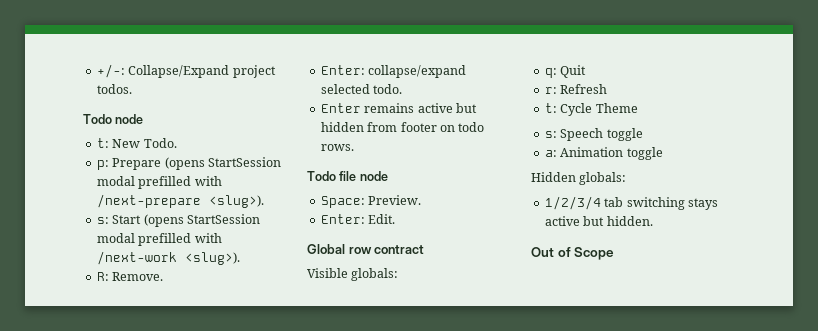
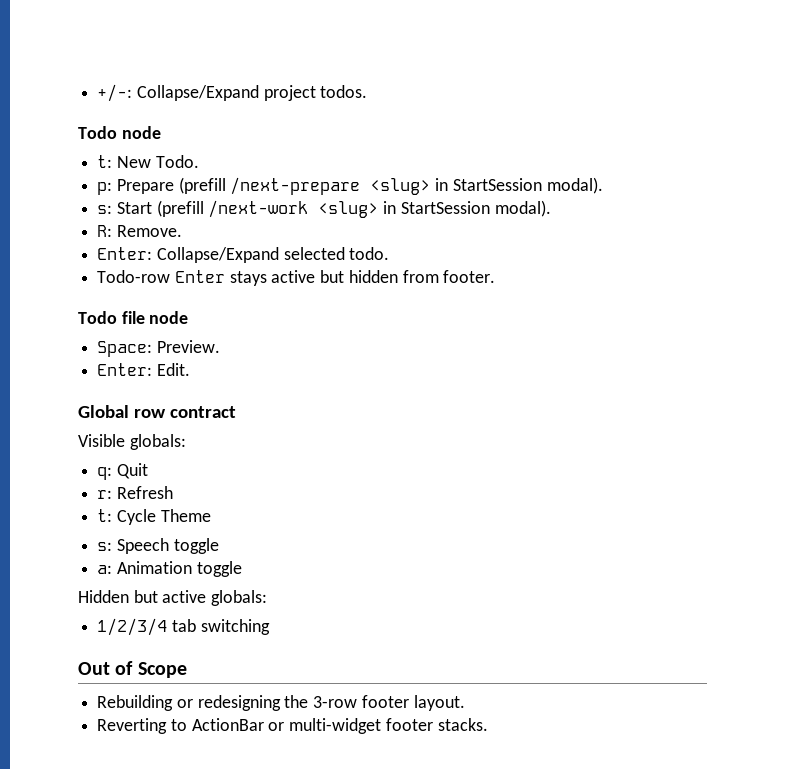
- p: Prepare (opens StartSession modal prefilled with /next-prepare <slug>).
- s: Start (opens StartSession modal prefilled with /next-work <slug>).
+ p: Prepare (prefill /next-prepare <slug> in StartSession modal).
+ s: Start (prefill /next-work <slug> in StartSession modal).
- Enter: collapse/expand selected todo.
+ Enter: Collapse/Expand selected todo.
- Enter remains active but hidden from footer on todo rows.
+ Todo-row Enter stays active but hidden from footer.
- Hidden globals:
+ Hidden but active globals:
- 1/2/3/4 tab switching stays active but hidden.
+ 1/2/3/4 tab switching
+ Rebuilding or redesigning the 3-row footer layout.
+ Reverting to ActionBar or multi-widget footer stacks.

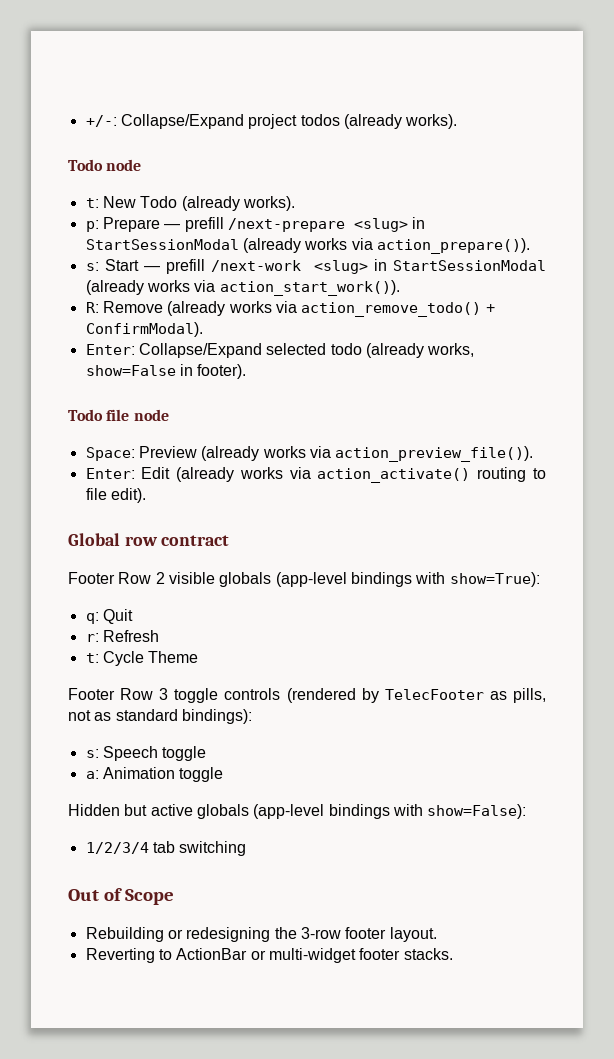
- +/-: Collapse/Expand project todos.
+ +/-: Collapse/Expand project todos (already works).
- t: New Todo.
+ t: New Todo (already works).
- p: Prepare (prefill /next-prepare <slug> in StartSession modal).
+ p: Prepare — prefill /next-prepare <slug> in StartSessionModal (already works via action_prepare()).
- s: Start (prefill /next-work <slug> in StartSession modal).
- R: Remove.
- Enter: Collapse/Expand selected todo.
- Todo-row Enter stays active but hidden from footer.
+ s: Start — prefill /next-work <slug> in StartSessionModal (already works via action_start_work()).
+ R: Remove (already works via action_remove_todo() + ConfirmModal).
+ Enter: Collapse/Expand selected todo (already works, show=False in footer).
  Todo file node
- Space: Preview.
- Enter: Edit.
+ Space: Preview (already works via action_preview_file()).
+ Enter: Edit (already works via action_activate() routing to file edit).
  Global row contract
- Visible globals:
+ Footer Row 2 visible globals (app-level bindings with show=True):
+ Footer Row 3 toggle controls (rendered by TelecFooter as pills, not as standard bindings):
- Hidden but active globals:
+ Hidden but active globals (app-level bindings with show=False):

